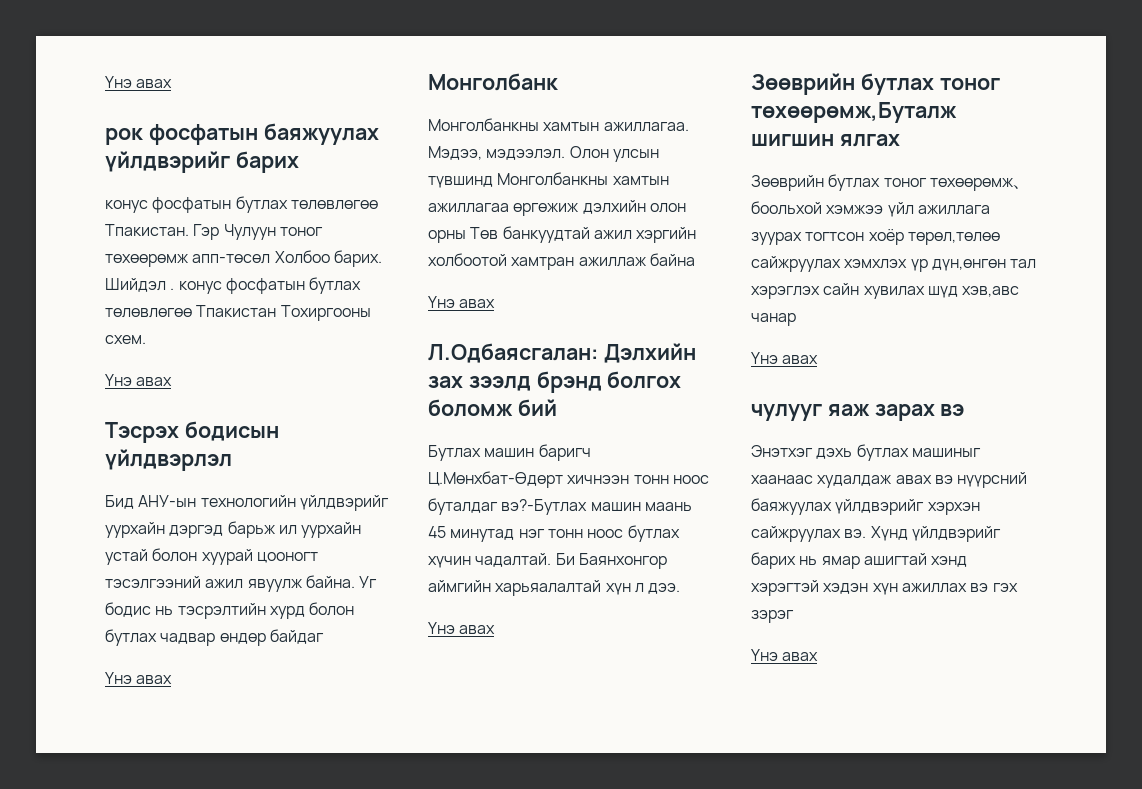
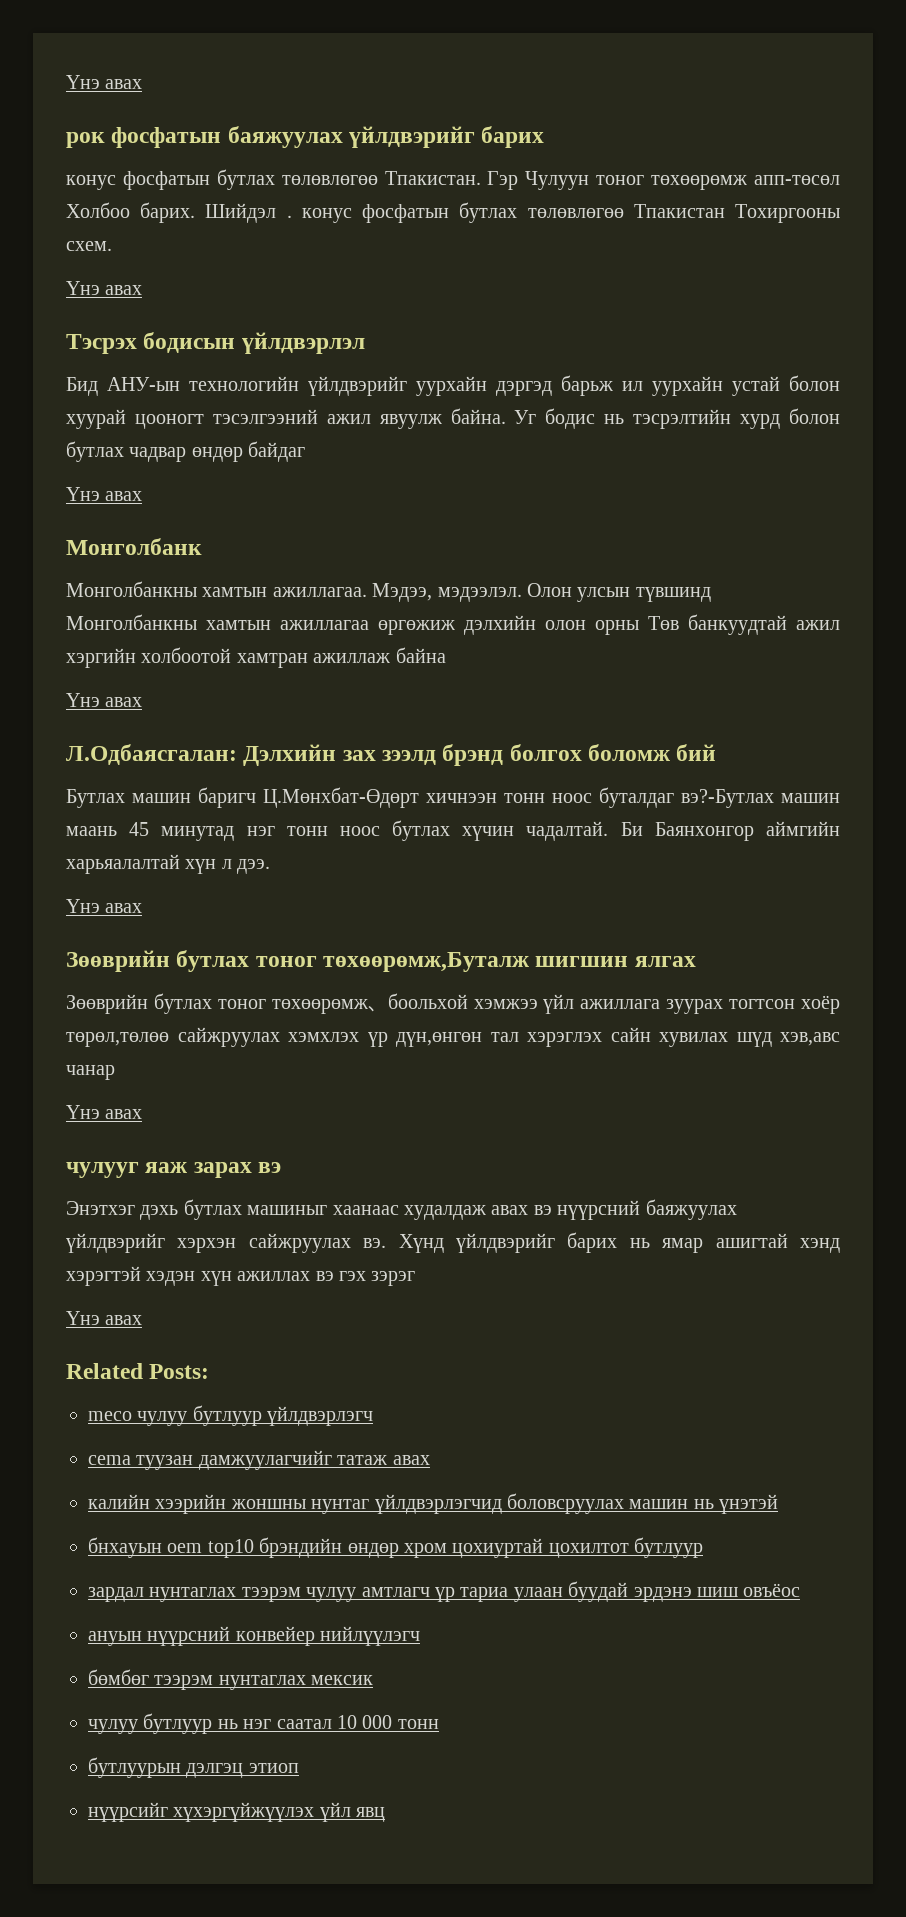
+ Related Posts:
+ meco чулуу бутлуур үйлдвэрлэгч
+ cema туузан дамжуулагчийг татаж авах
+ калийн хээрийн жоншны нунтаг үйлдвэрлэгчид боловсруулах машин нь үнэтэй
+ бнхауын oem top10 брэндийн өндөр хром цохиуртай цохилтот бутлуур
+ зардал нунтаглах тээрэм чулуу амтлагч үр тариа улаан буудай эрдэнэ шиш овъёос
+ ануын нүүрсний конвейер нийлүүлэгч
+ бөмбөг тээрэм нунтаглах мексик
+ чулуу бутлуур нь нэг саатал 10 000 тонн
+ бутлуурын дэлгэц этиоп
+ нүүрсийг хүхэргүйжүүлэх үйл явц

